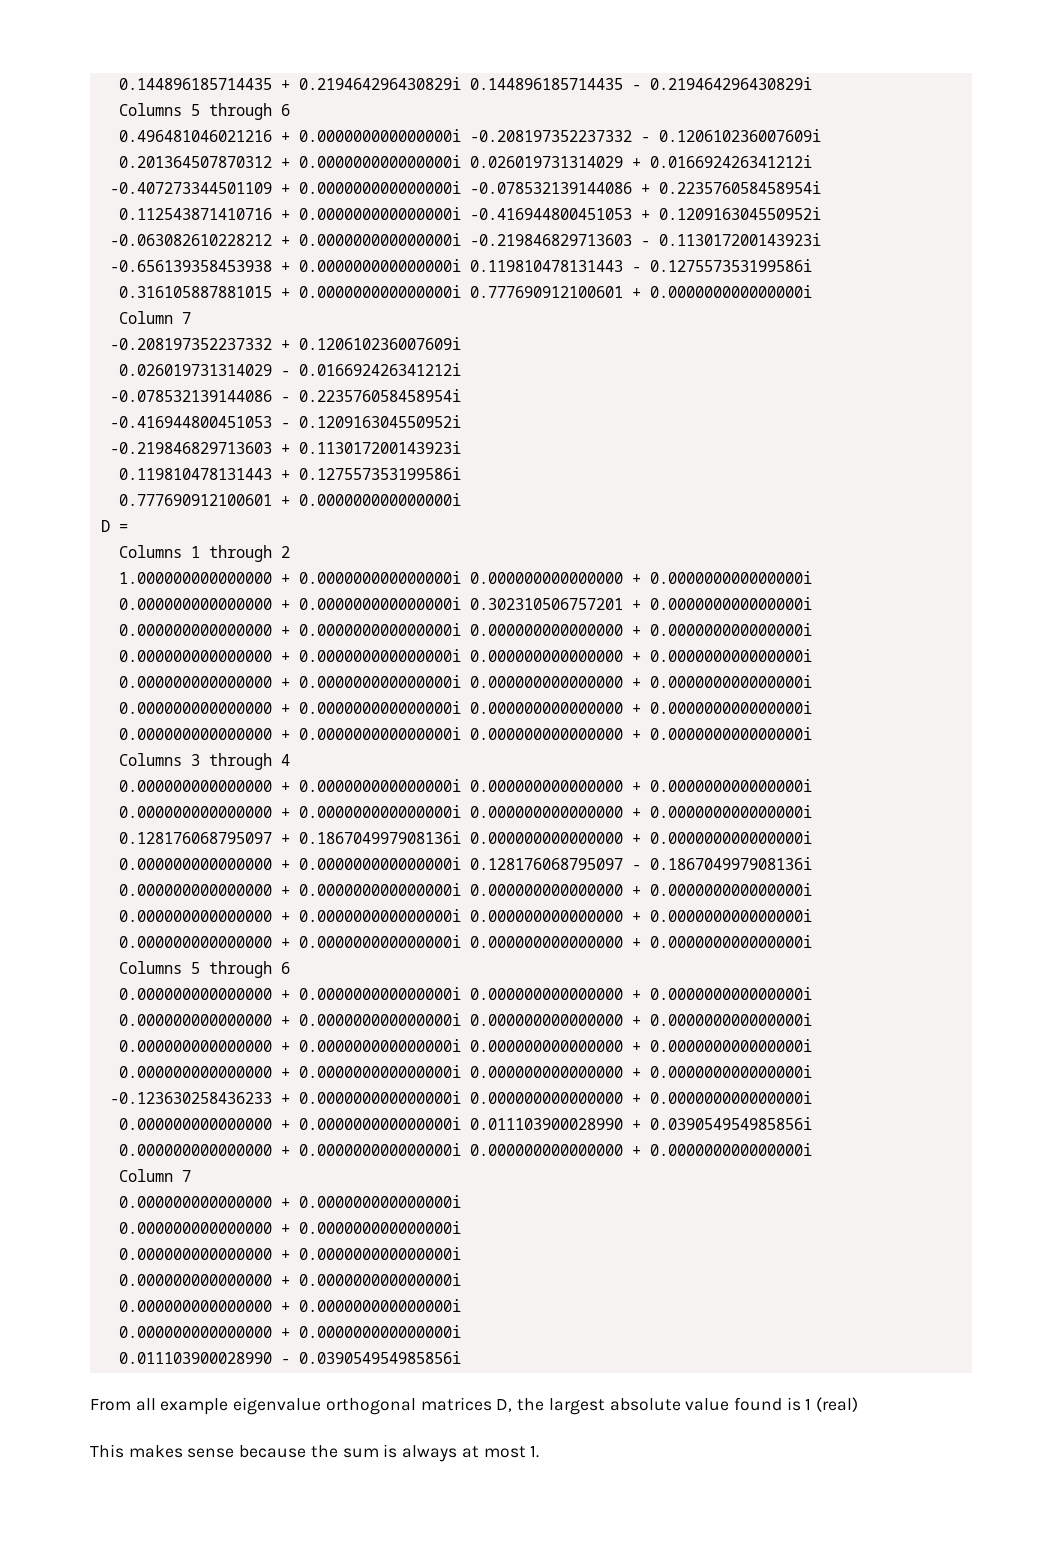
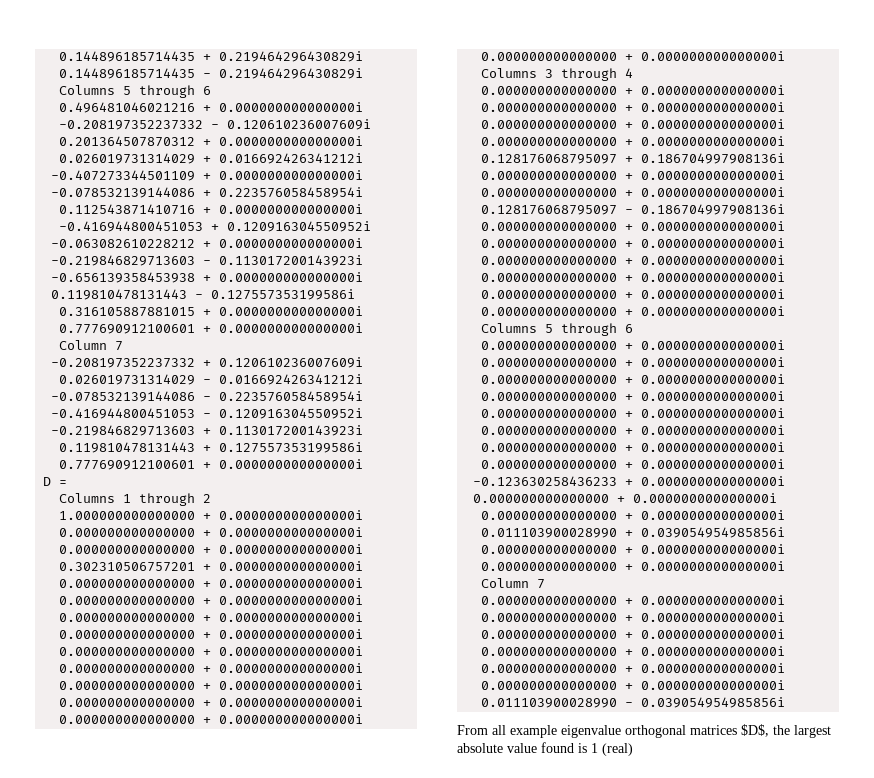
- From all example eigenvalue orthogonal matrices D, the largest absolute value found is 1 (real)
+ From all example eigenvalue orthogonal matrices $D$, the largest absolute value found is 1 (real)
- This makes sense because the sum is always at most 1.

